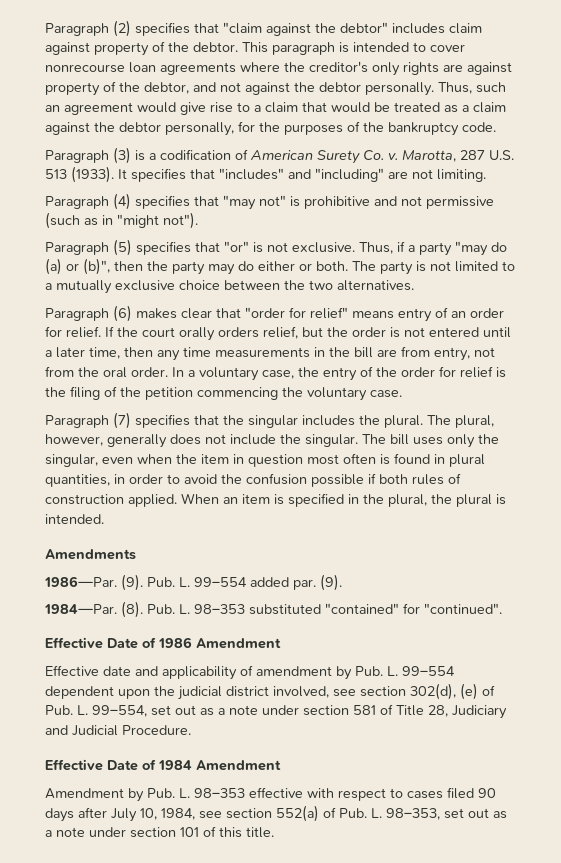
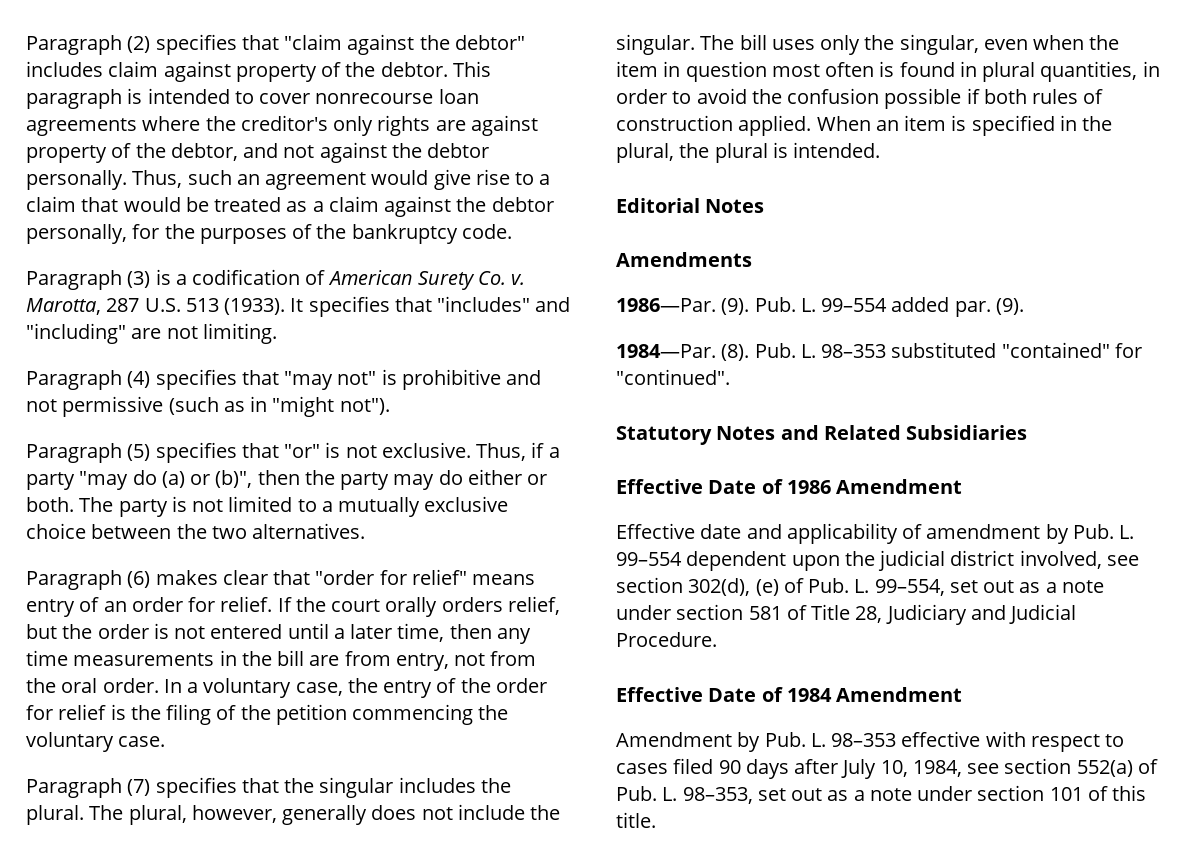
+ Editorial Notes
+ Statutory Notes and Related Subsidiaries

